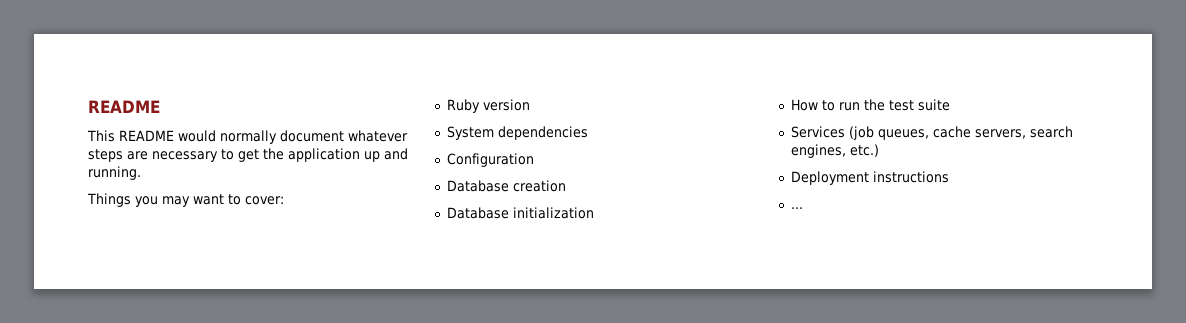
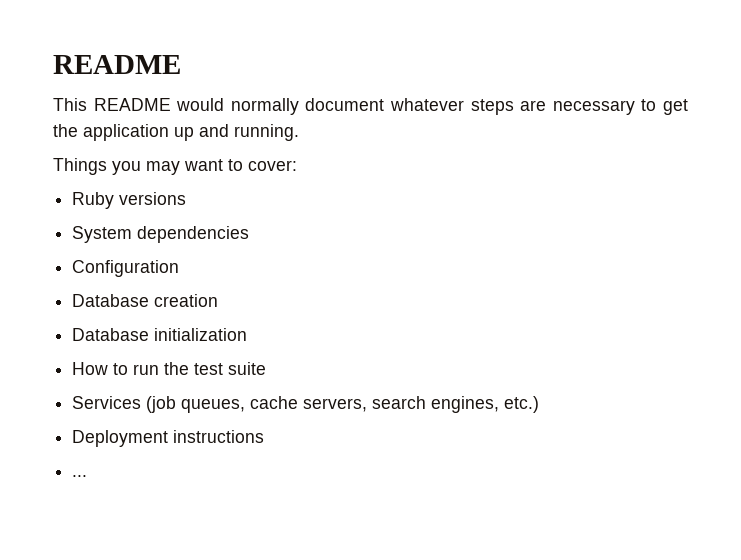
- Ruby version
+ Ruby versions

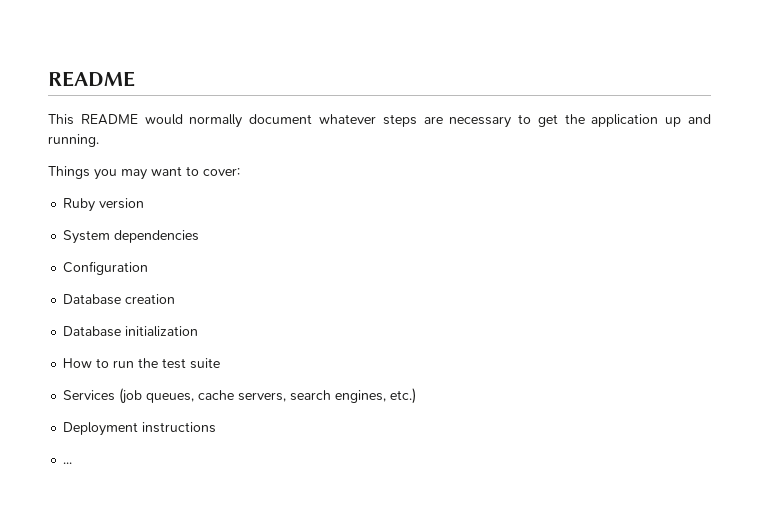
- Ruby versions
+ Ruby version

